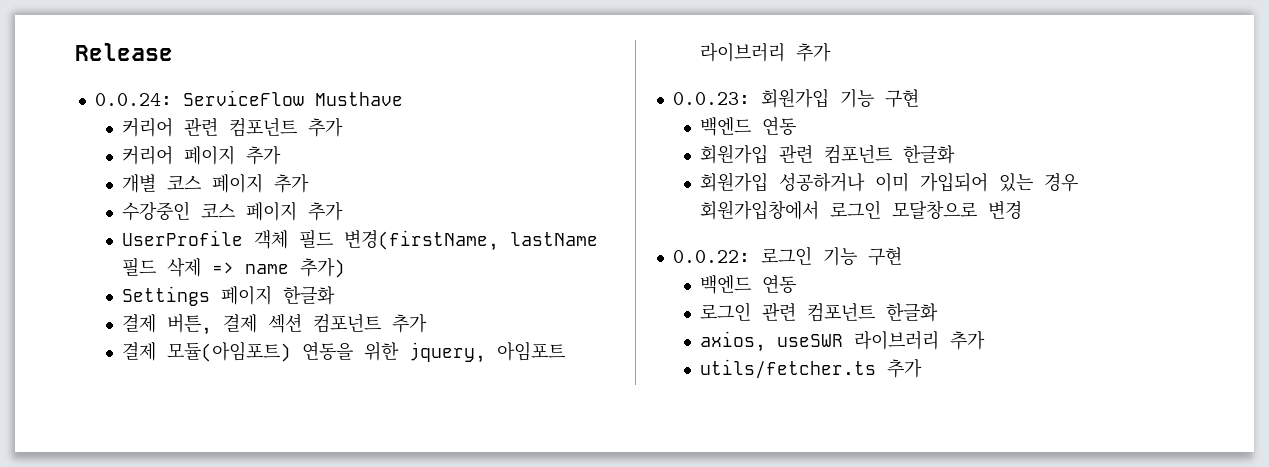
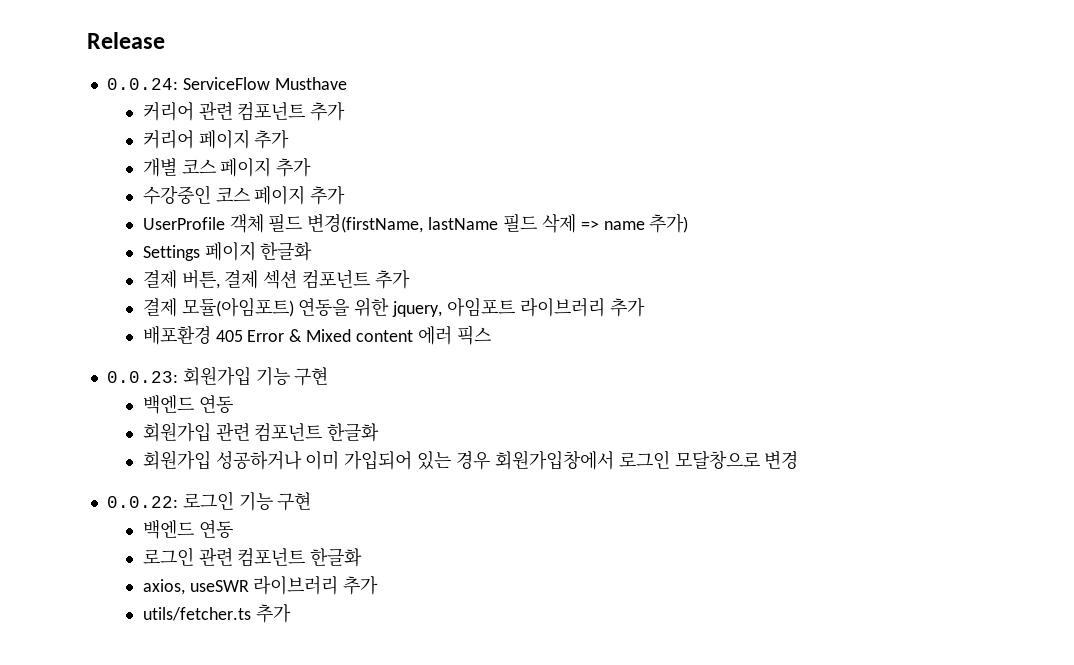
+ 배포환경 405 Error & Mixed content 에러 픽스

